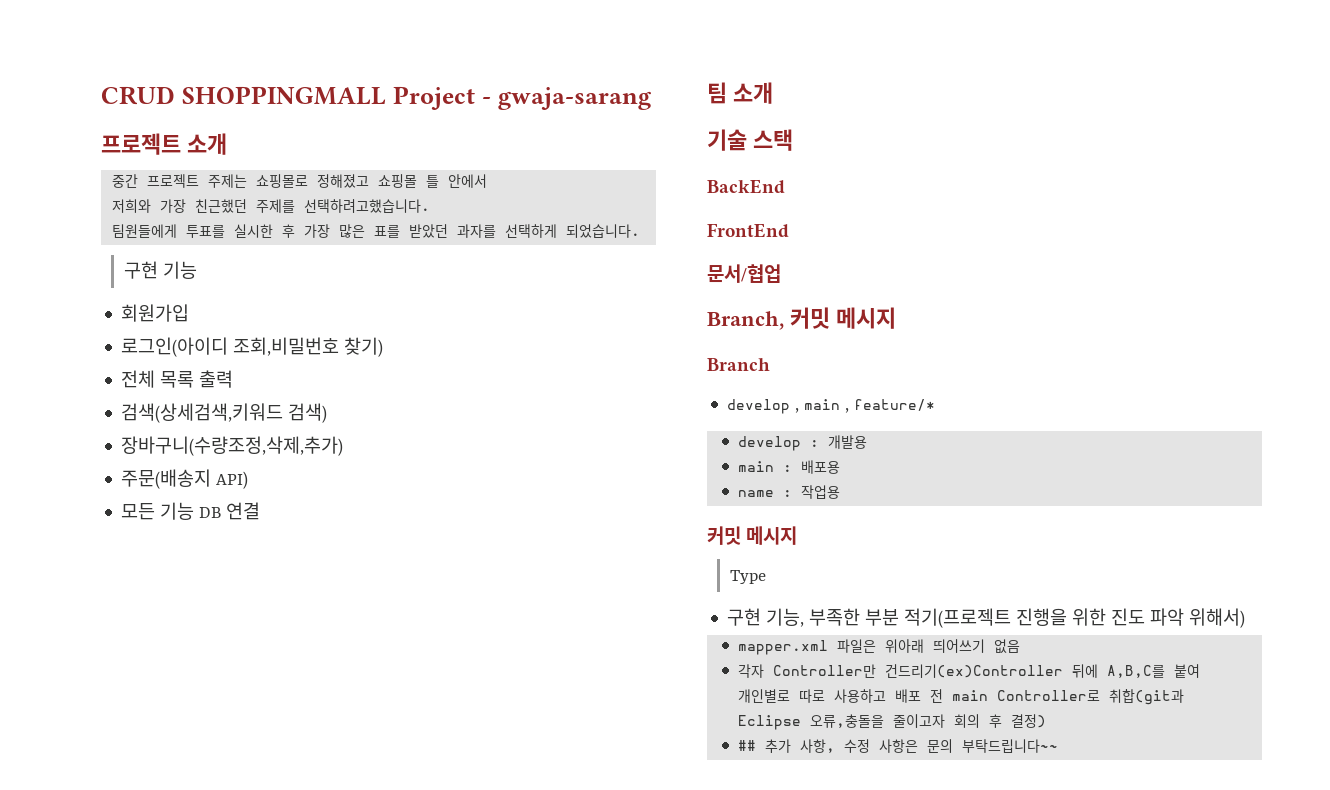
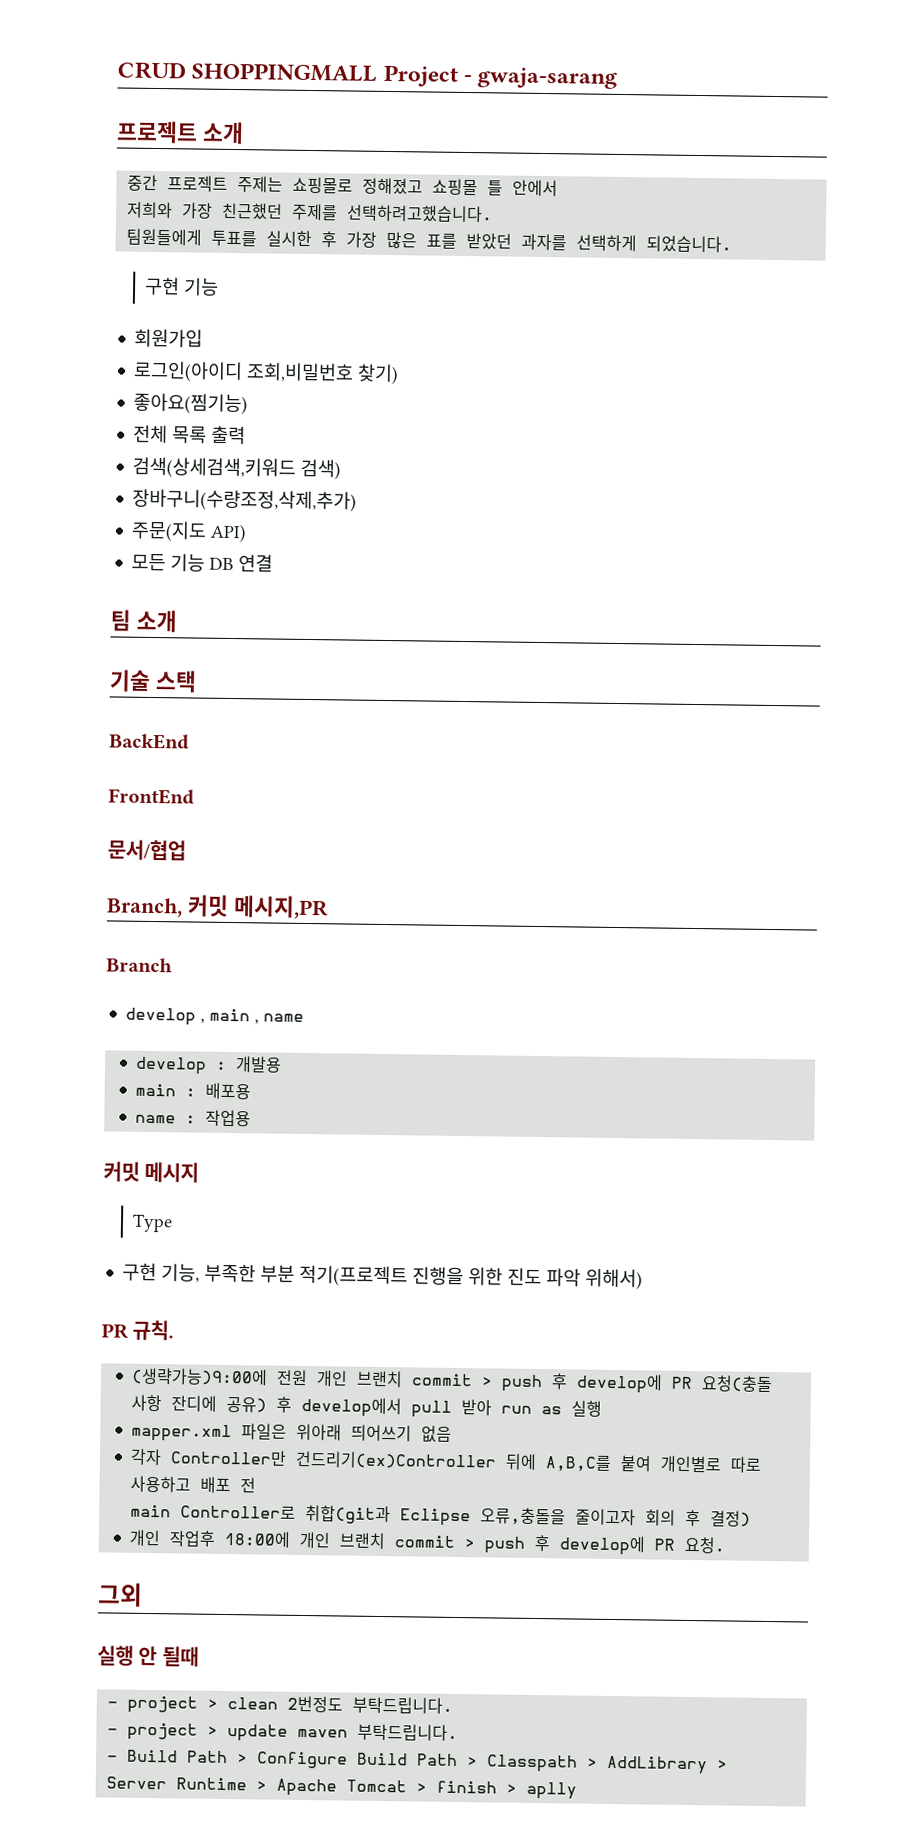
+ 좋아요(찜기능)
- 주문(배송지 API)
+ 주문(지도 API)
- Branch, 커밋 메시지
+ Branch, 커밋 메시지,PR
- develop , main , feature/*
+ develop , main , name
+ PR 규칙.
+ (생략가능)9:00에 전원 개인 브랜치 commit > push 후 develop에 PR 요청(충돌 사항 잔디에 공유) 후 develop에서 pull 받아 run as 실행
- 각자 Controller만 건드리기(ex)Controller 뒤에 A,B,C를 붙여 개인별로 따로 사용하고 배포 전 main Controller로 취합(git과 Eclipse 오류,충돌을 줄이고자 회의 후 결정)
+ 각자 Controller만 건드리기(ex)Controller 뒤에 A,B,C를 붙여 개인별로 따로 사용하고 배포 전
+ main Controller로 취합(git과 Eclipse 오류,충돌을 줄이고자 회의 후 결정)
- ## 추가 사항, 수정 사항은 문의 부탁드립니다~~
+ 개인 작업후 18:00에 개인 브랜치 commit > push 후 develop에 PR 요청.
+ 그외
+ 실행 안 될때
+ - project > clean 2번정도 부탁드립니다.
+ - project > update maven 부탁드립니다.
+ - Build Path > Configure Build Path > Classpath > AddLibrary > Server Runtime > Apache Tomcat > finish > aplly

